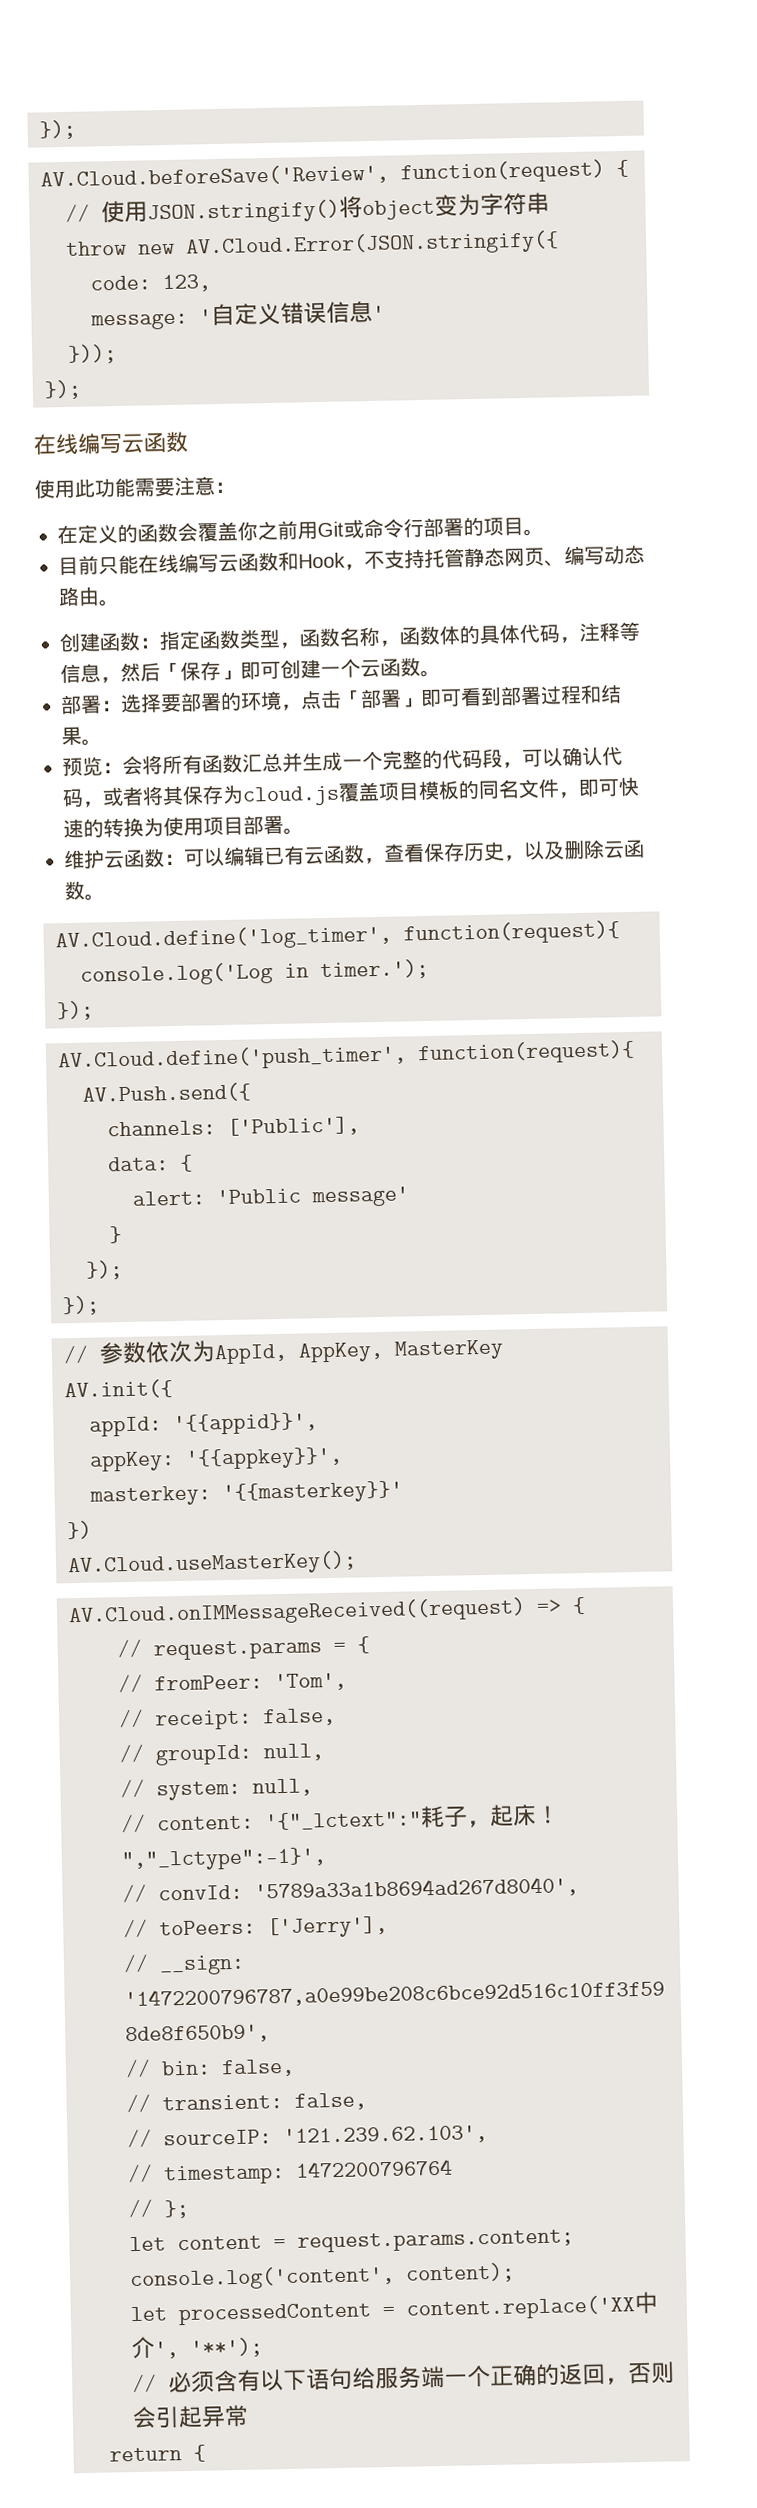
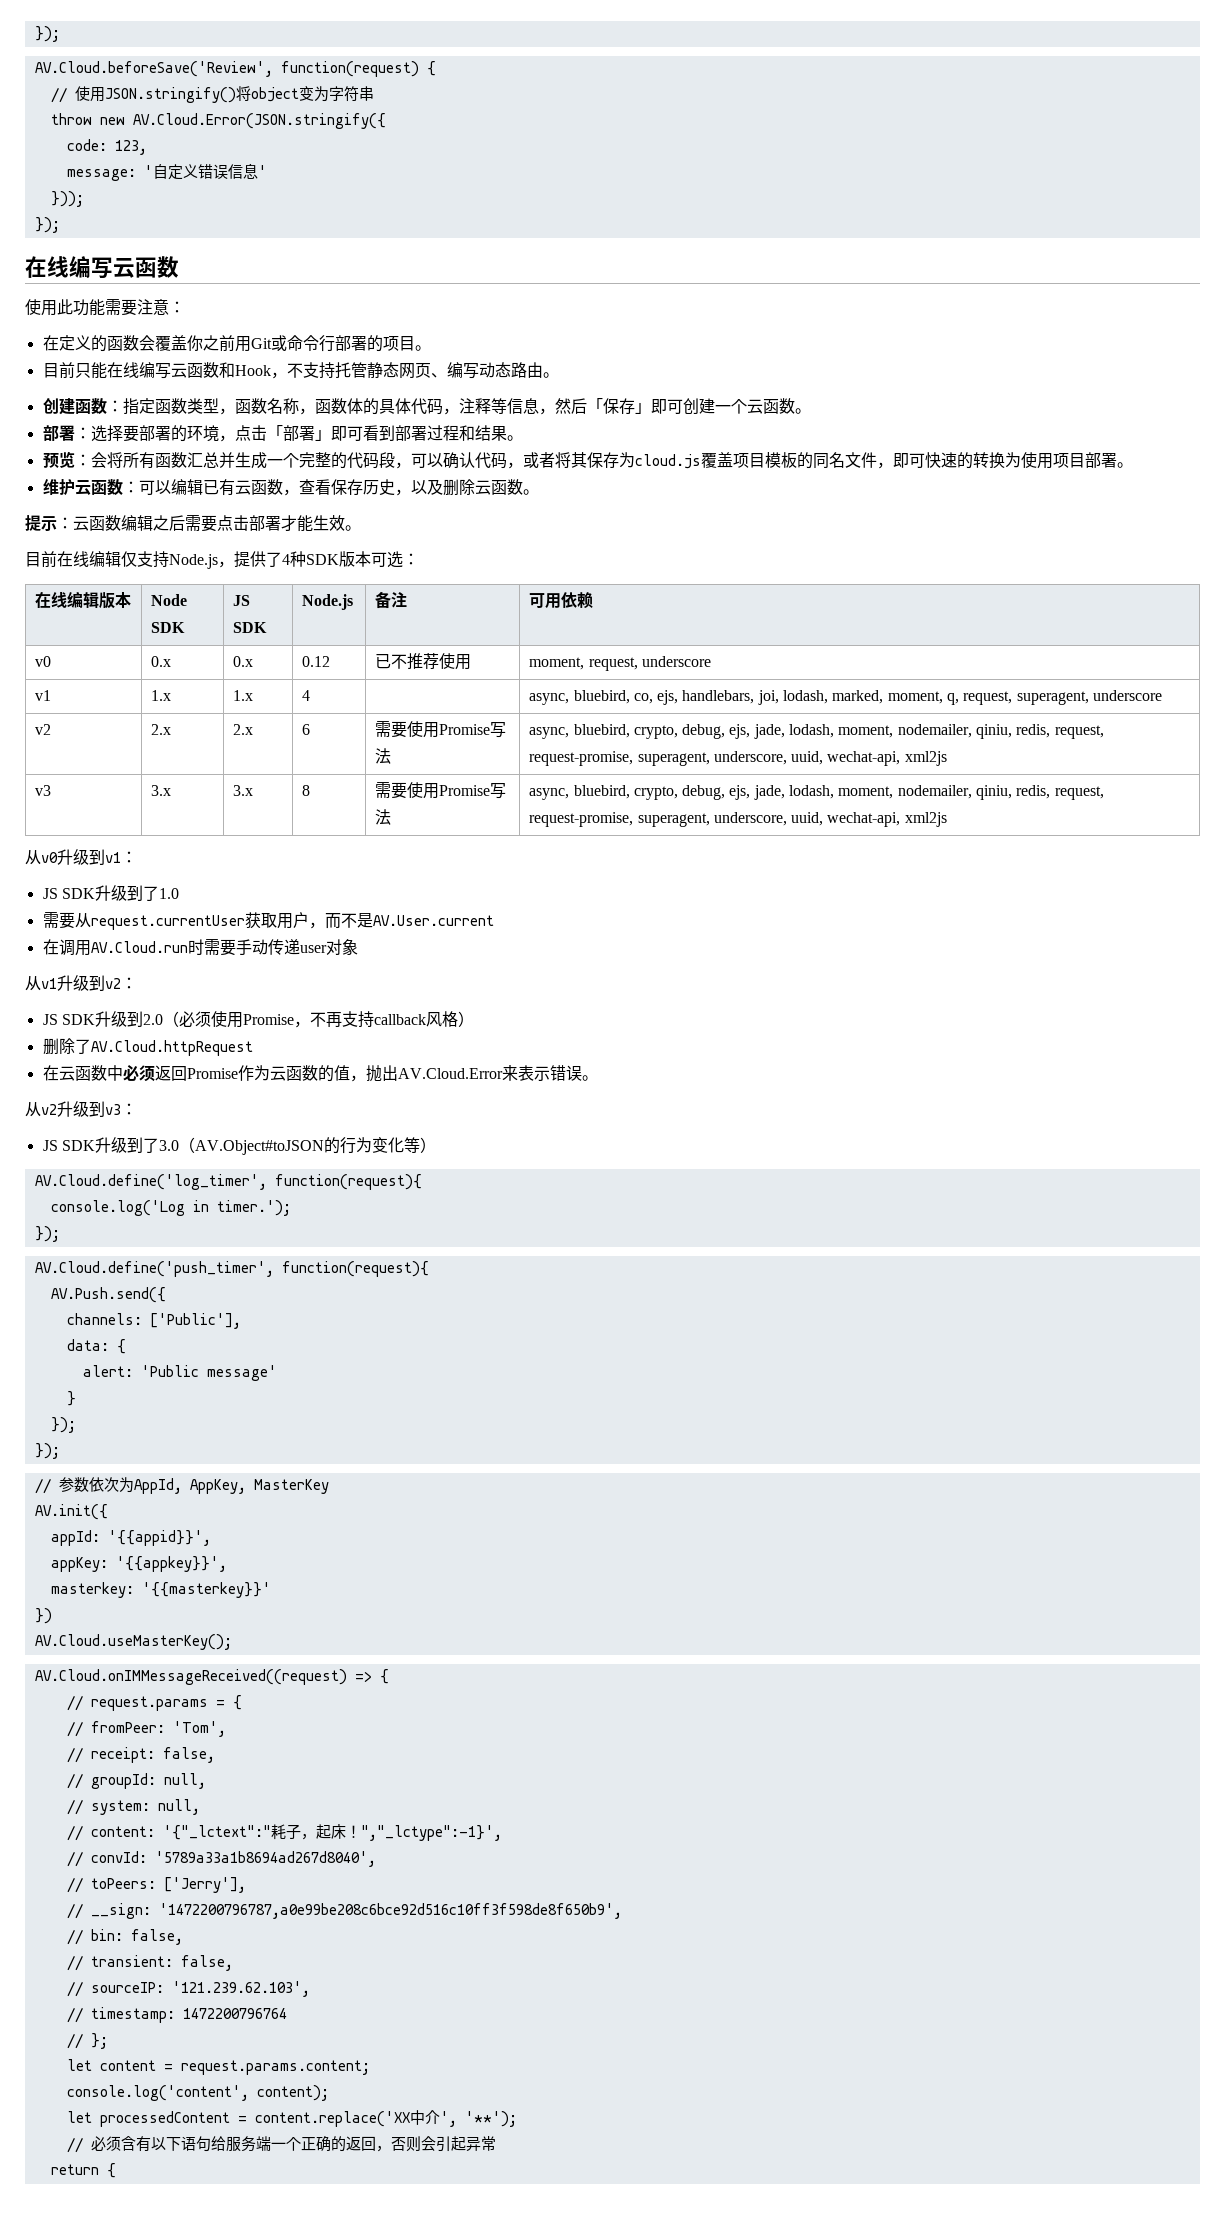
+ 提示：云函数编辑之后需要点击部署才能生效。
+ 目前在线编辑仅支持Node.js，提供了4种SDK版本可选：
+ 在线编辑版本 | Node SDK | JS SDK | Node.js | 备注 | 可用依赖
+ v0 | 0.x | 0.x | 0.12 | 已不推荐使用 | moment, request, underscore
+ v1 | 1.x | 1.x | 4 | | async, bluebird, co, ejs, handlebars, joi, lodash, marked, moment, q, request, superagent, underscore
+ v2 | 2.x | 2.x | 6 | 需要使用Promise写法 | async, bluebird, crypto, debug, ejs, jade, lodash, moment, nodemailer, qiniu, redis, request, request-promise, superagent, underscore, uuid, wechat-api, xml2js
+ v3 | 3.x | 3.x | 8 | 需要使用Promise写法 | async, bluebird, crypto, debug, ejs, jade, lodash, moment, nodemailer, qiniu, redis, request, request-promise, superagent, underscore, uuid, wechat-api, xml2js
+ 从v0升级到v1：
+ JS SDK升级到了1.0
+ 需要从request.currentUser获取用户，而不是AV.User.current
+ 在调用AV.Cloud.run时需要手动传递user对象
+ 从v1升级到v2：
+ JS SDK升级到2.0（必须使用Promise，不再支持callback风格）
+ 删除了AV.Cloud.httpRequest
+ 在云函数中必须返回Promise作为云函数的值，抛出AV.Cloud.Error来表示错误。
+ 从v2升级到v3：
+ JS SDK升级到了3.0（AV.Object#toJSON的行为变化等）

